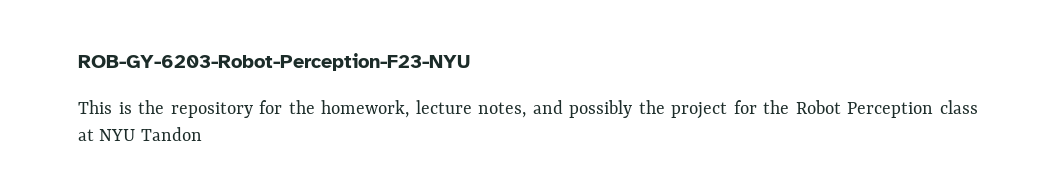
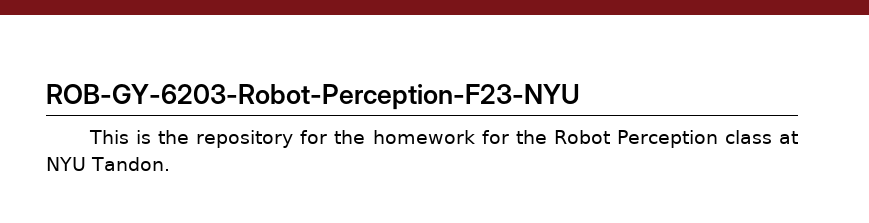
- This is the repository for the homework, lecture notes, and possibly the project for the Robot Perception class at NYU Tandon
+ This is the repository for the homework for the Robot Perception class at NYU Tandon.

